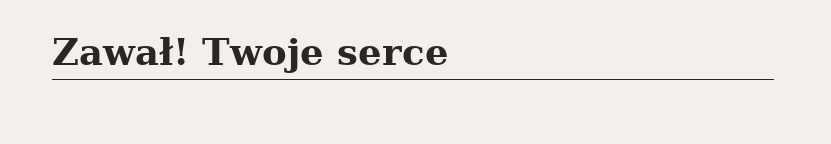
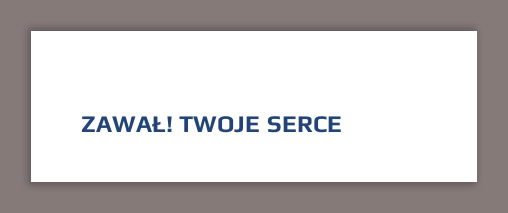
- Zawał! Twoje serce
+ ZAWAŁ! TWOJE SERCE

